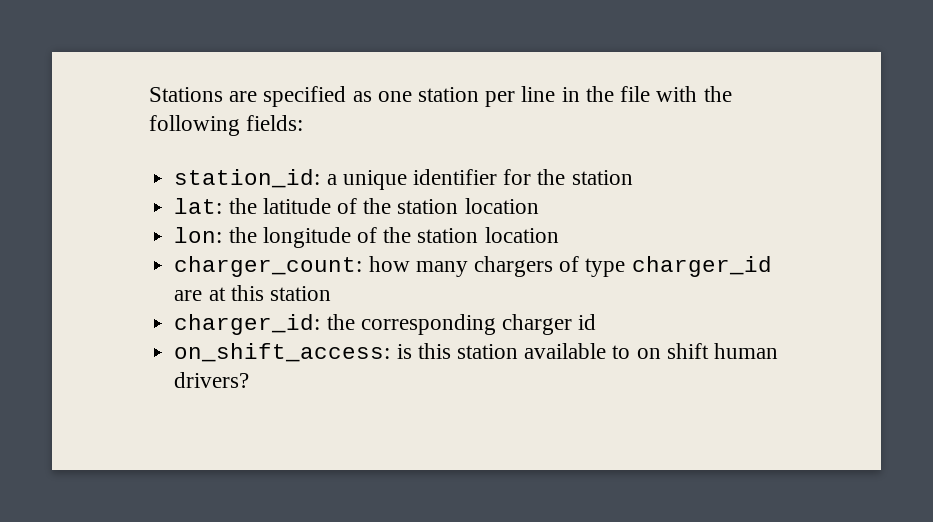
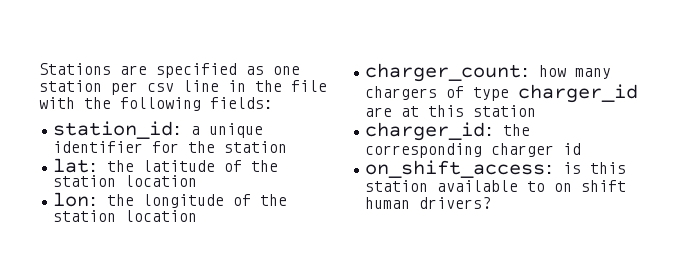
- Stations are specified as one station per line in the file with the following fields:
+ Stations are specified as one station per csv line in the file with the following fields:

